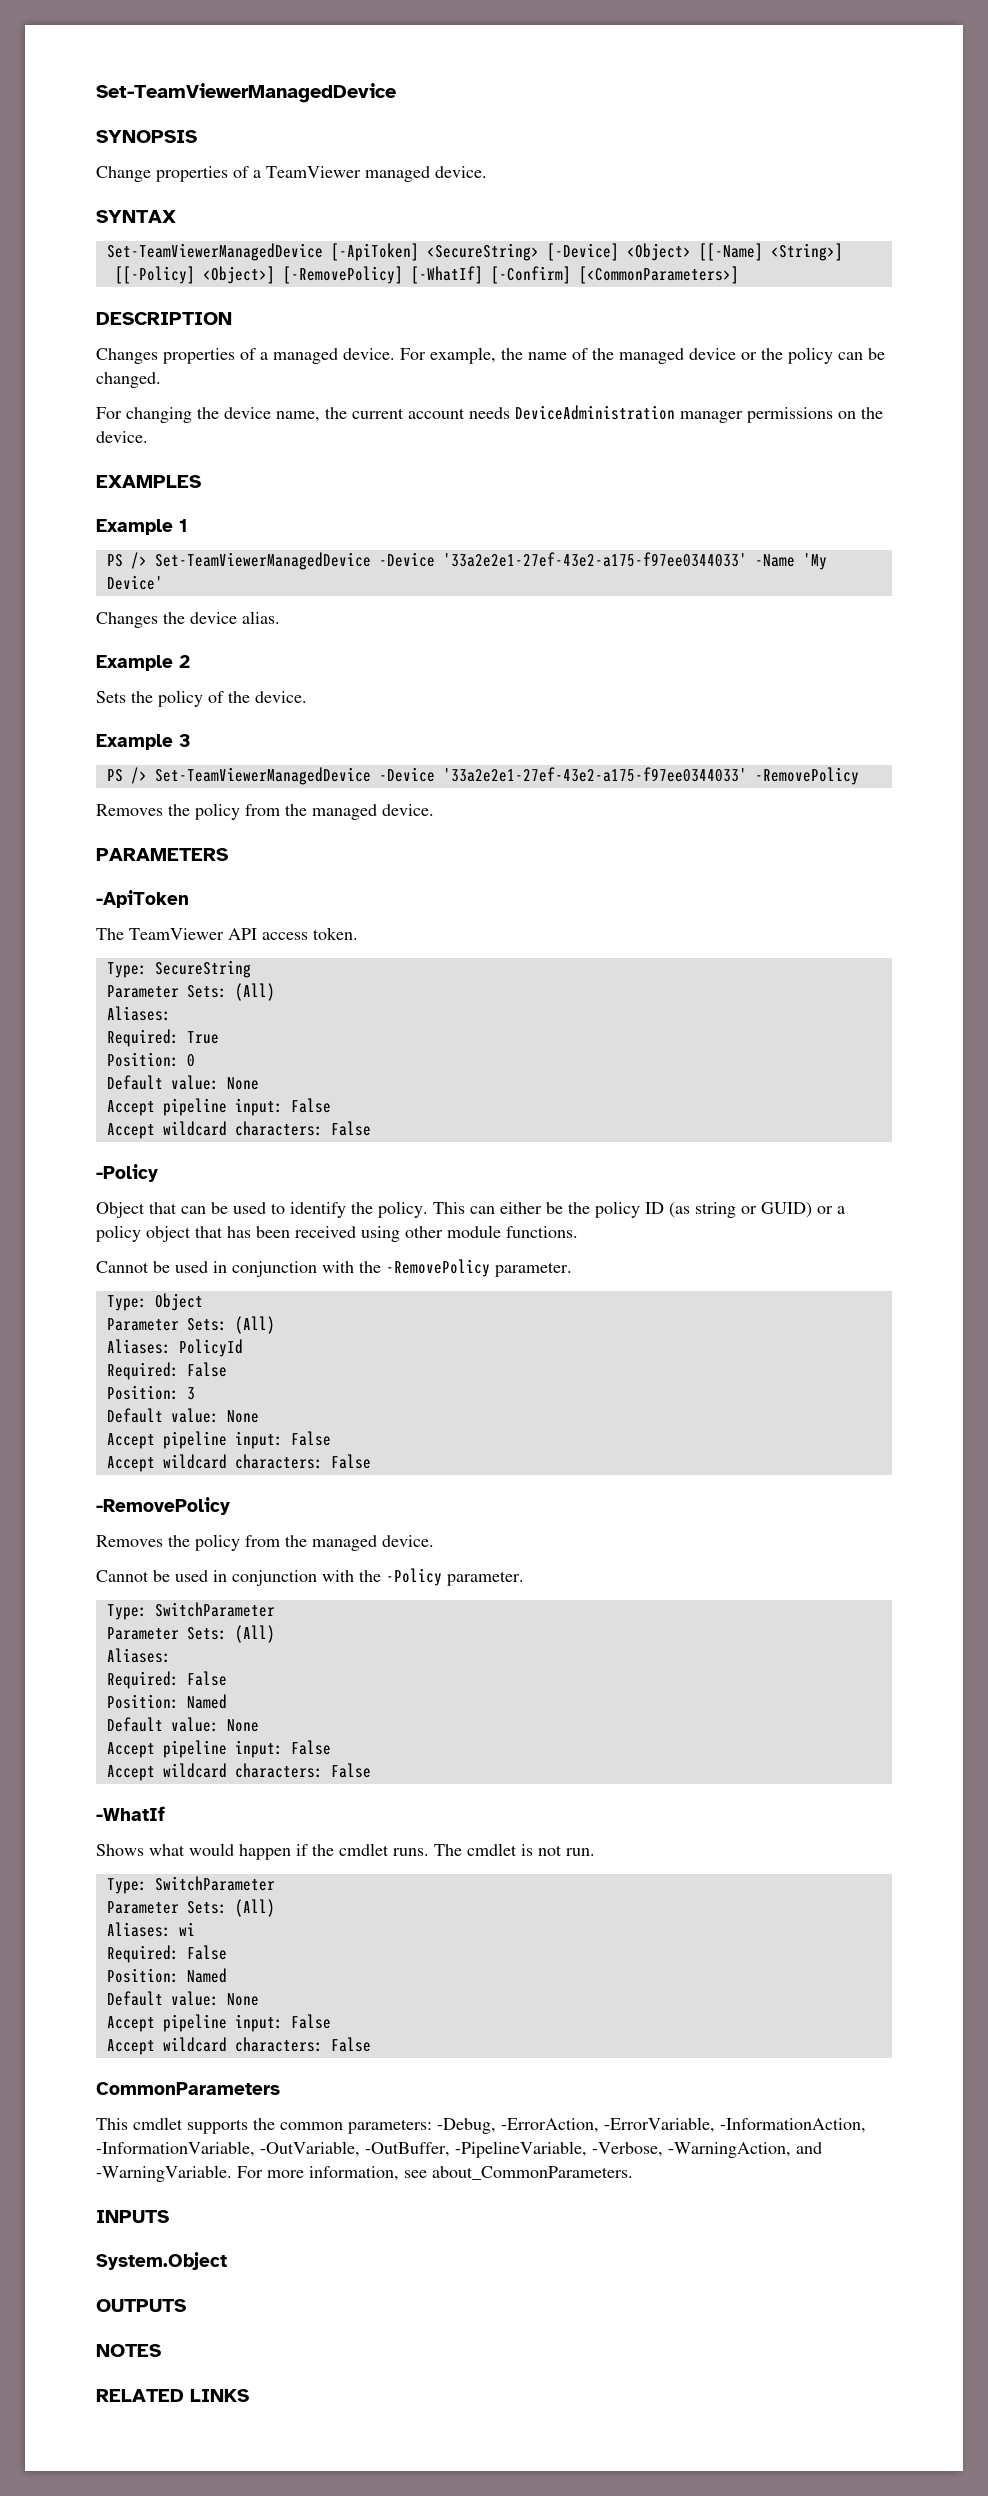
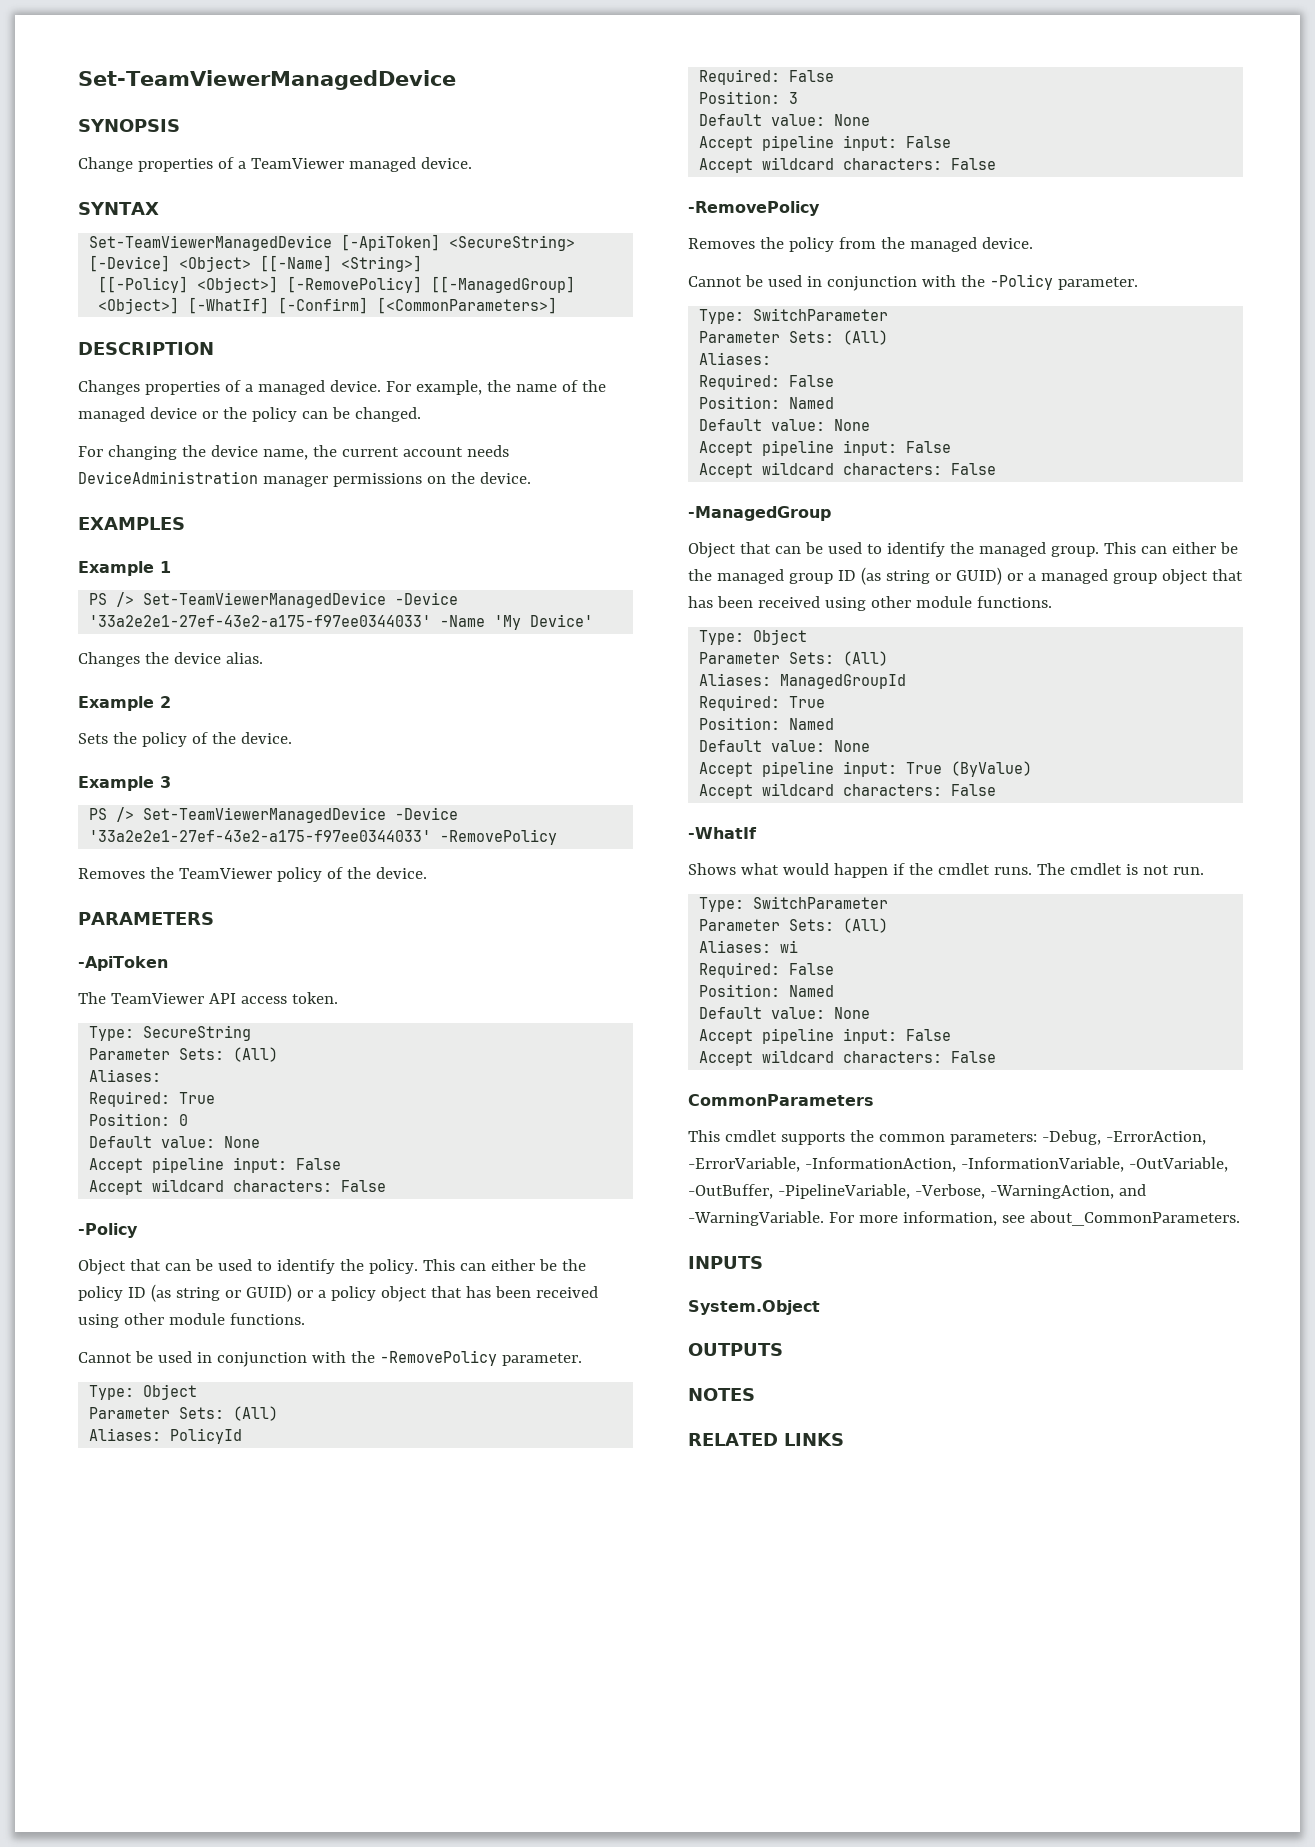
- [[-Policy] <Object>] [-RemovePolicy] [-WhatIf] [-Confirm] [<CommonParameters>]
+ [[-Policy] <Object>] [-RemovePolicy] [[-ManagedGroup] <Object>] [-WhatIf] [-Confirm] [<CommonParameters>]
  PS /> Set-TeamViewerManagedDevice -Device '33a2e2e1-27ef-43e2-a175-f97ee0344033' -RemovePolicy
- Removes the policy from the managed device.
+ Removes the TeamViewer policy of the device.
+ -ManagedGroup
+ Object that can be used to identify the managed group. This can either be the managed group ID (as string or GUID) or a managed group object that has been received using other module functions.
+ Type: Object
+ Parameter Sets: (All)
+ Aliases: ManagedGroupId
+ Required: True
+ Position: Named
+ Default value: None
+ Accept pipeline input: True (ByValue)
+ Accept wildcard characters: False

